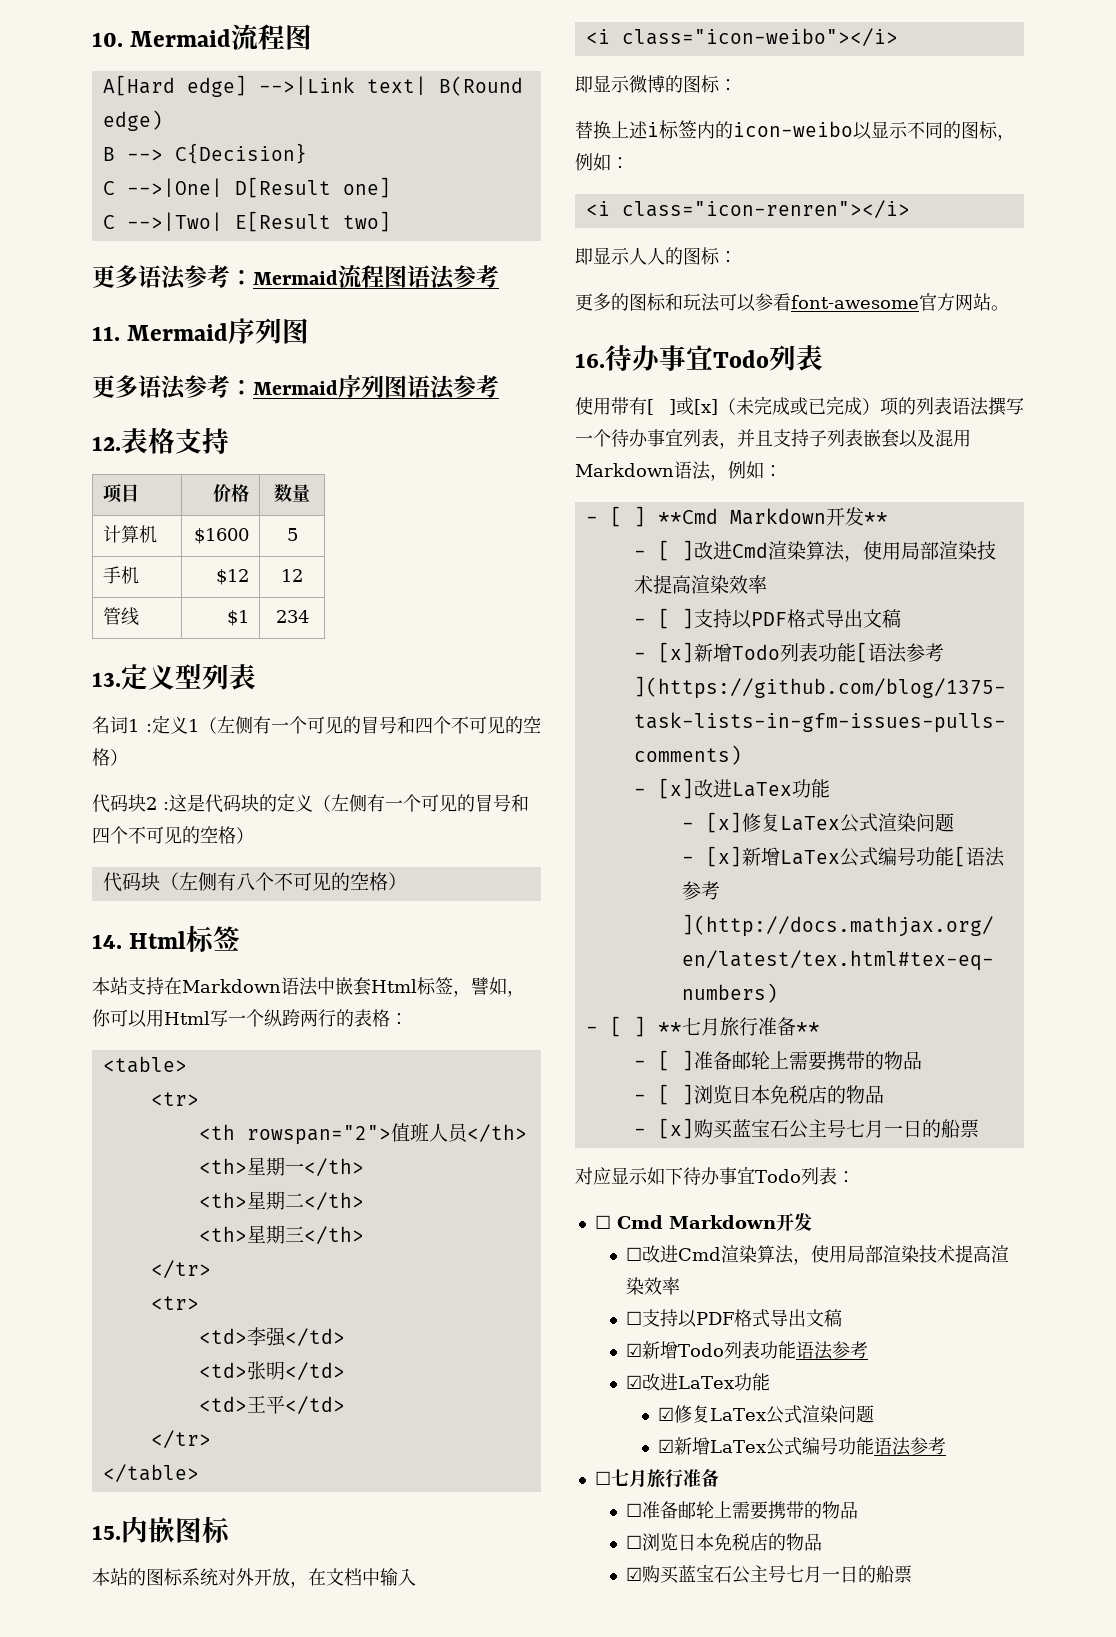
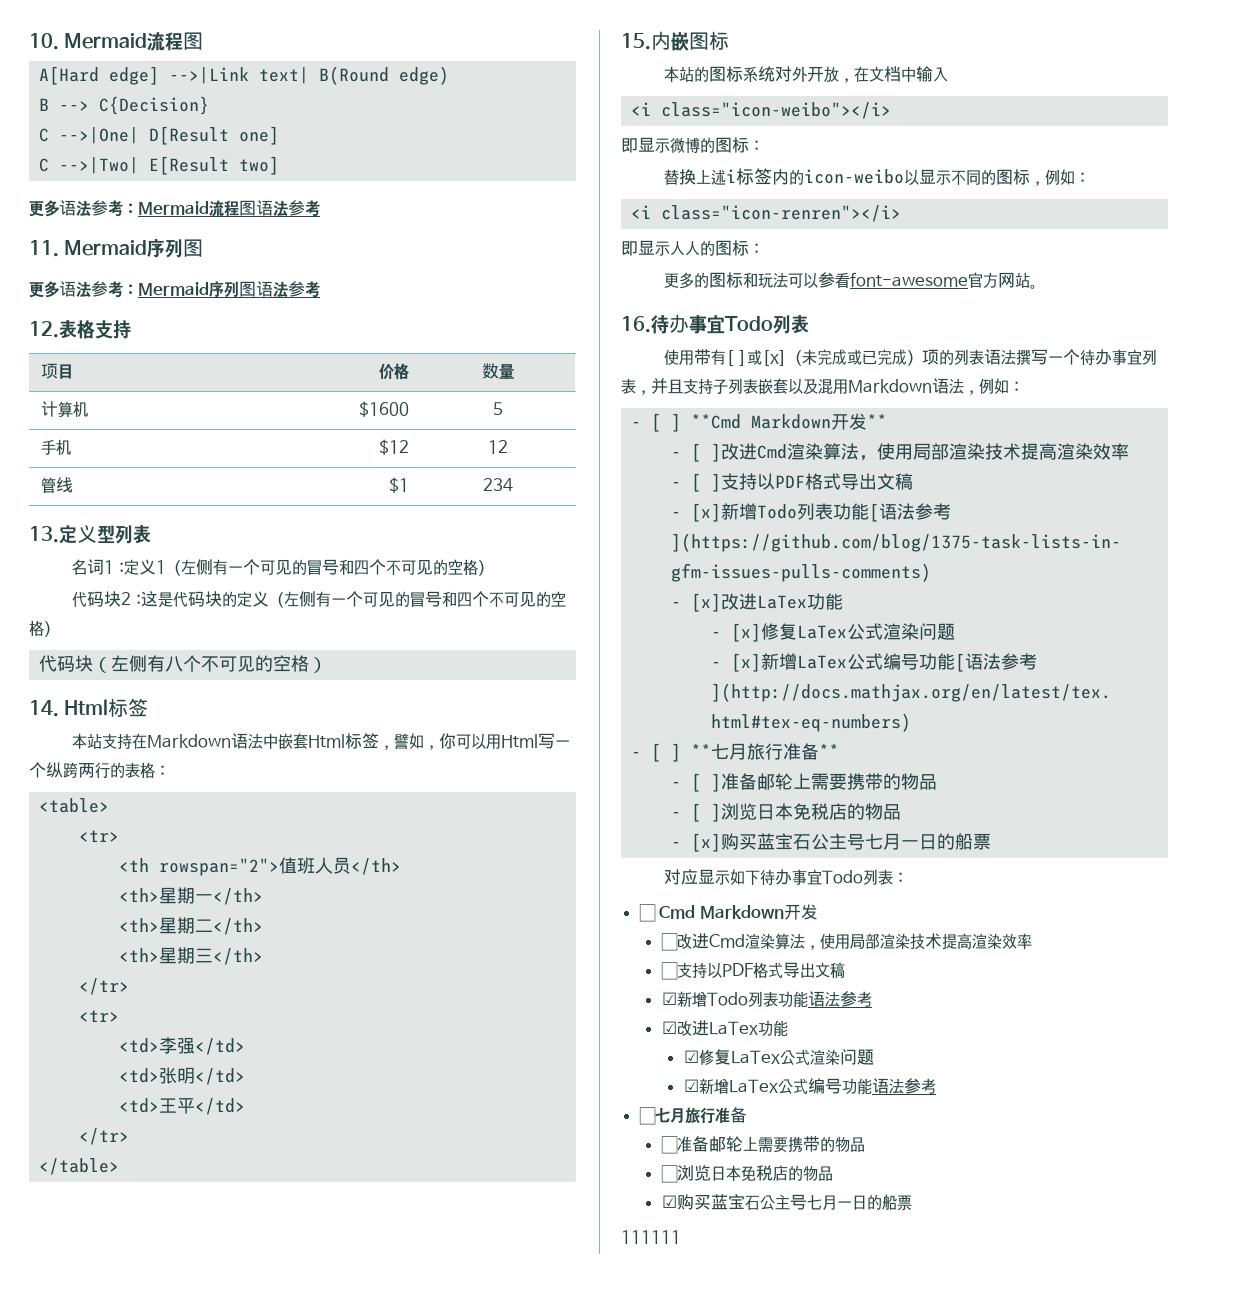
+ 111111

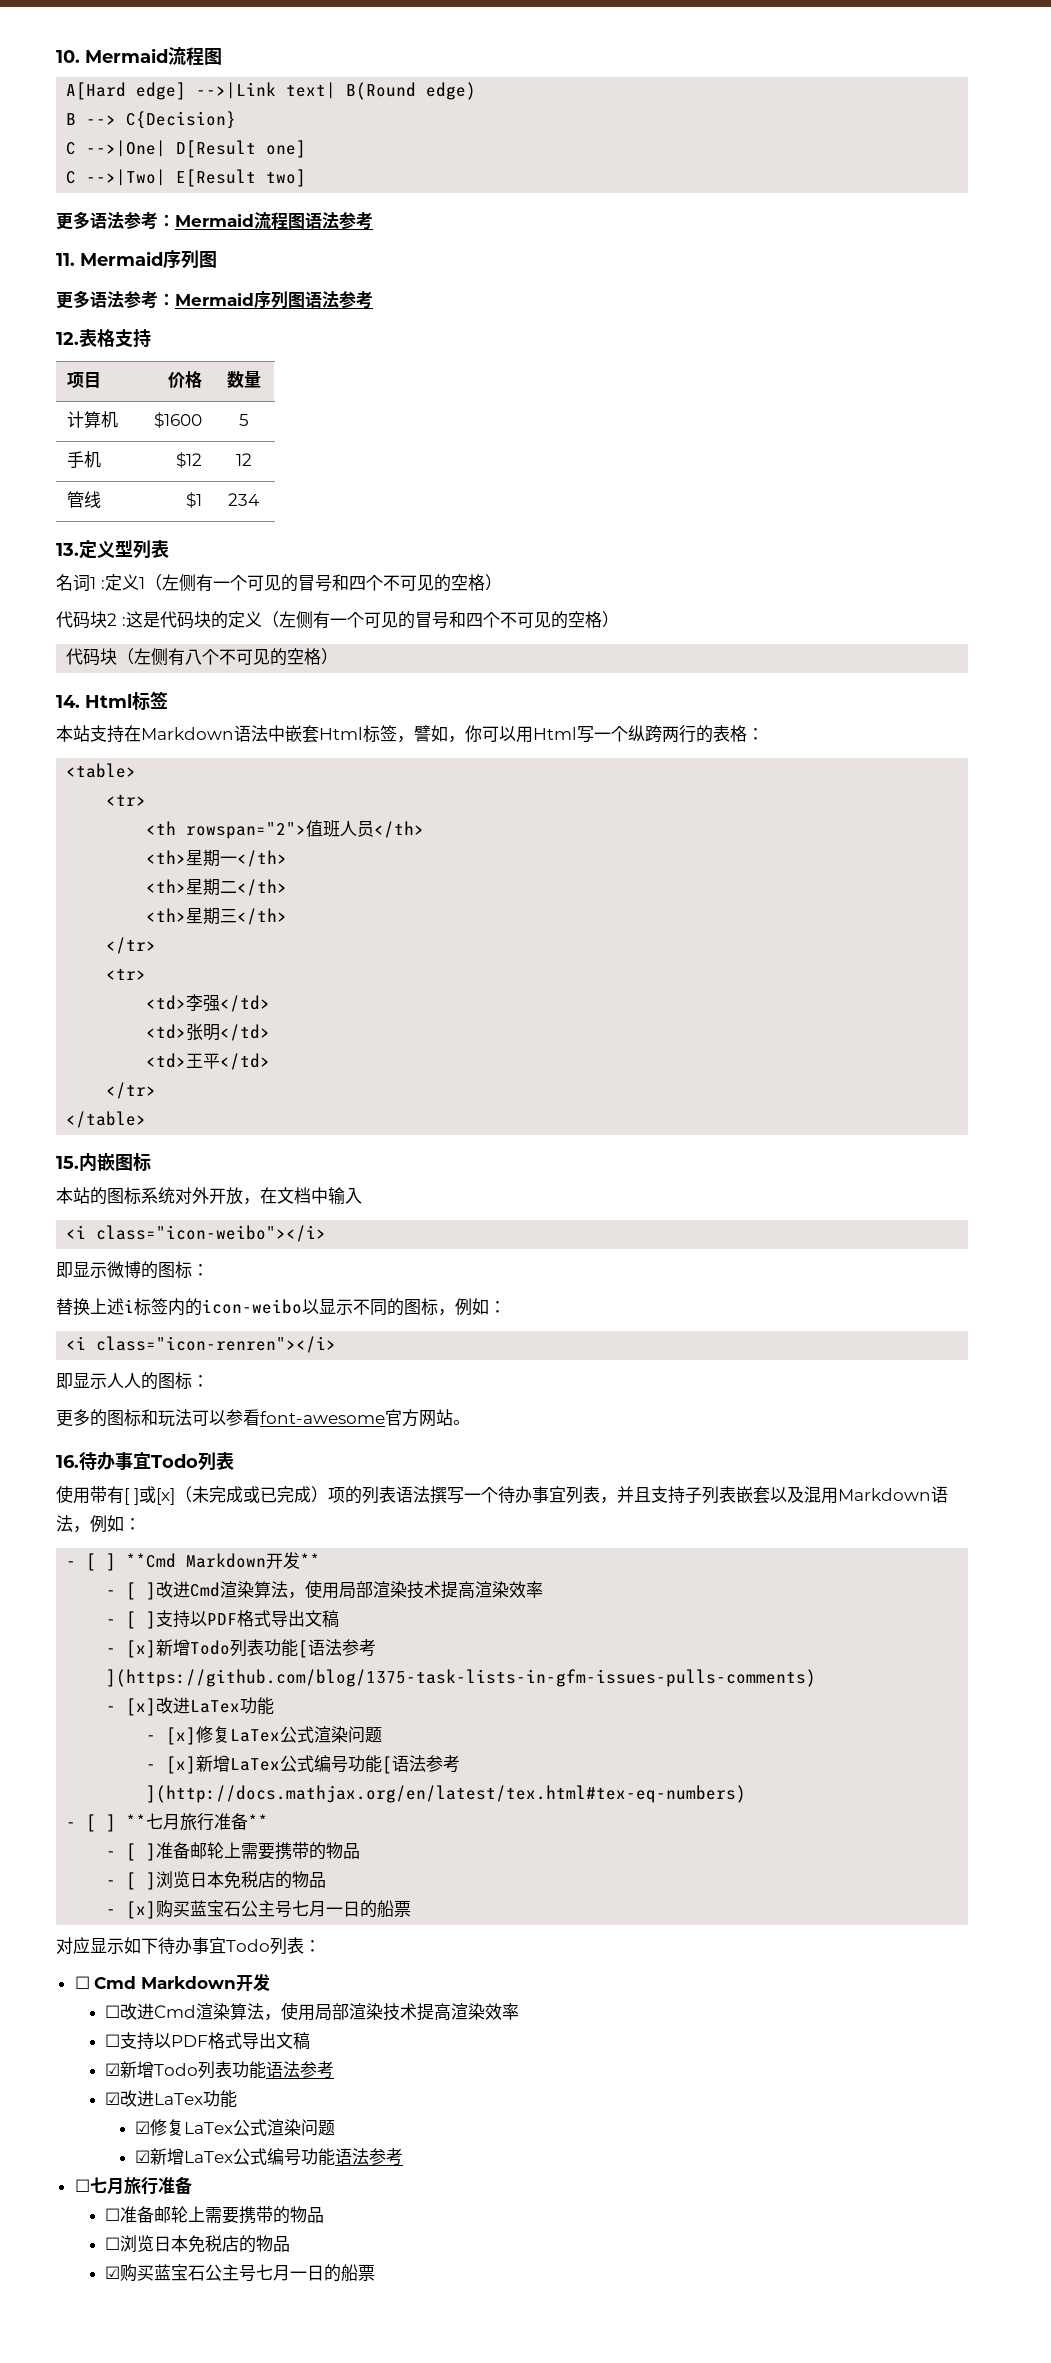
- 111111

